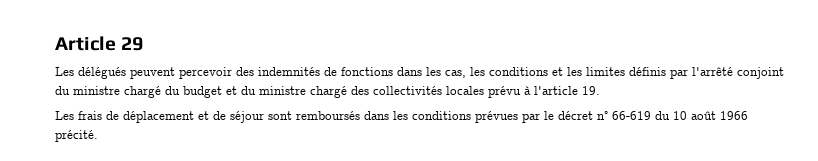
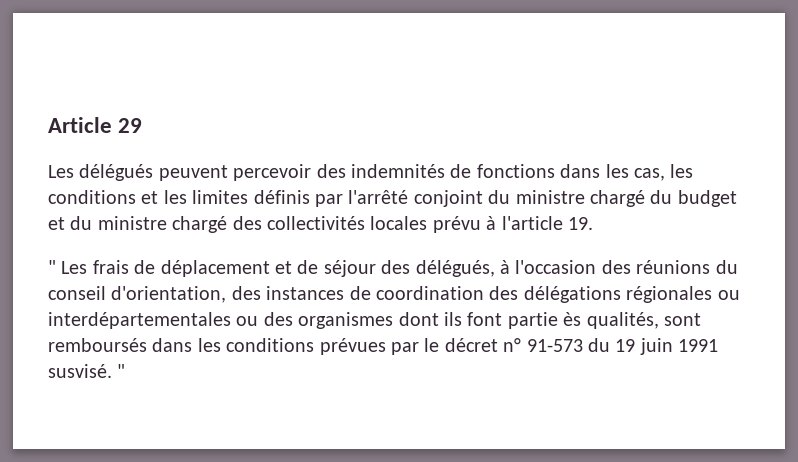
- Les frais de déplacement et de séjour sont remboursés dans les conditions prévues par le décret n° 66-619 du 10 août 1966 précité.
+ " Les frais de déplacement et de séjour des délégués, à l'occasion des réunions du conseil d'orientation, des instances de coordination des délégations régionales ou interdépartementales ou des organismes dont ils font partie ès qualités, sont remboursés dans les conditions prévues par le décret n° 91-573 du 19 juin 1991 susvisé. "

